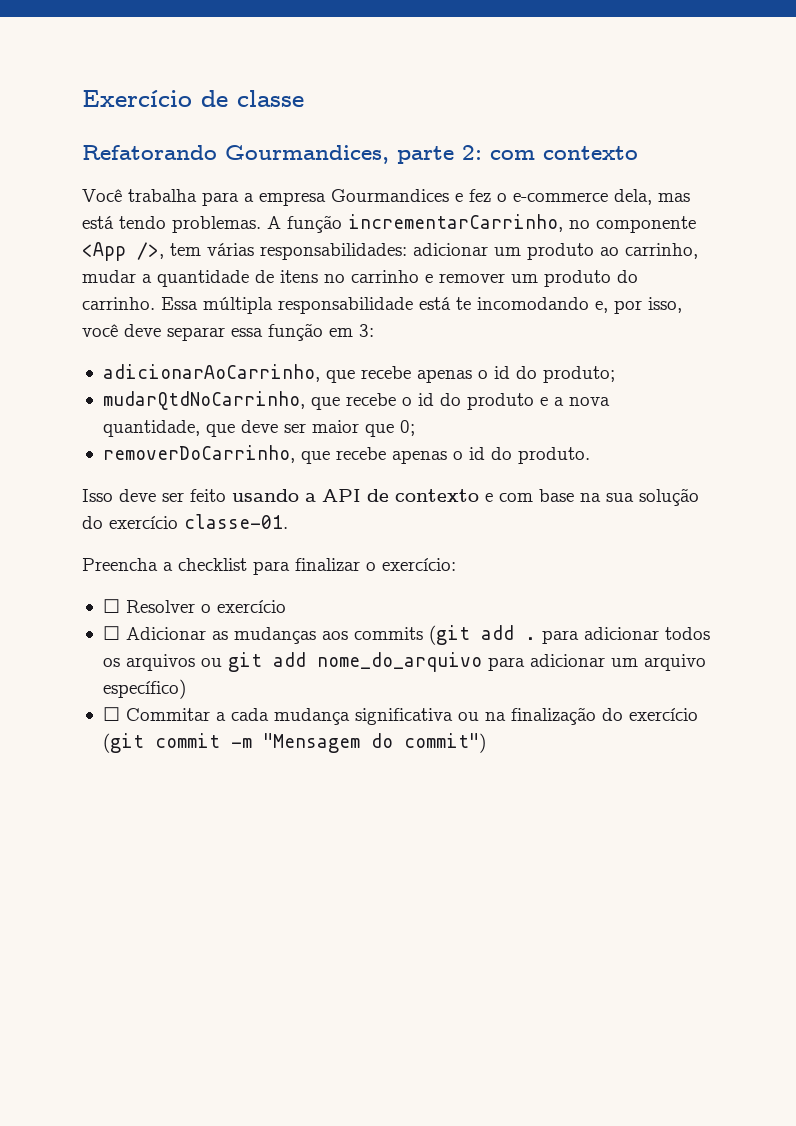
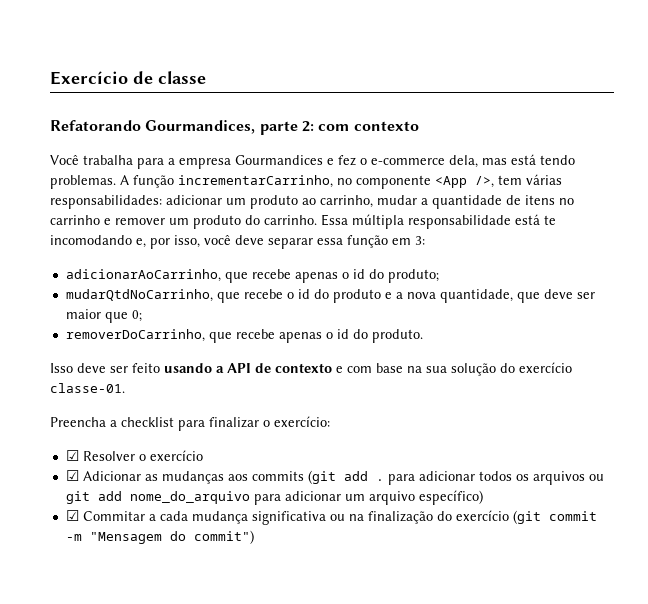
- ☐ Resolver o exercício
+ ☑ Resolver o exercício
- ☐ Adicionar as mudanças aos commits (git add . para adicionar todos os arquivos ou git add nome_do_arquivo para adicionar um arquivo específico)
+ ☑ Adicionar as mudanças aos commits (git add . para adicionar todos os arquivos ou git add nome_do_arquivo para adicionar um arquivo específico)
- ☐ Commitar a cada mudança significativa ou na finalização do exercício (git commit -m "Mensagem do commit")
+ ☑ Commitar a cada mudança significativa ou na finalização do exercício (git commit -m "Mensagem do commit")

